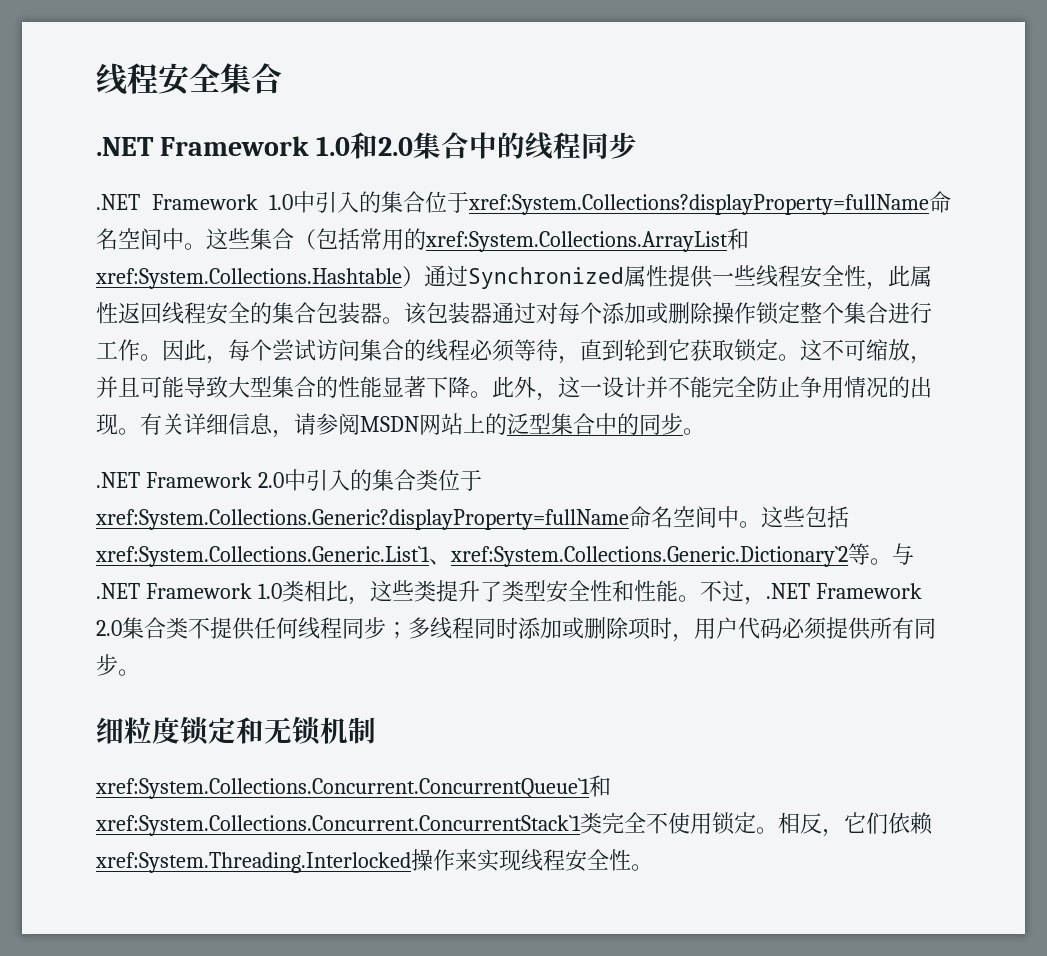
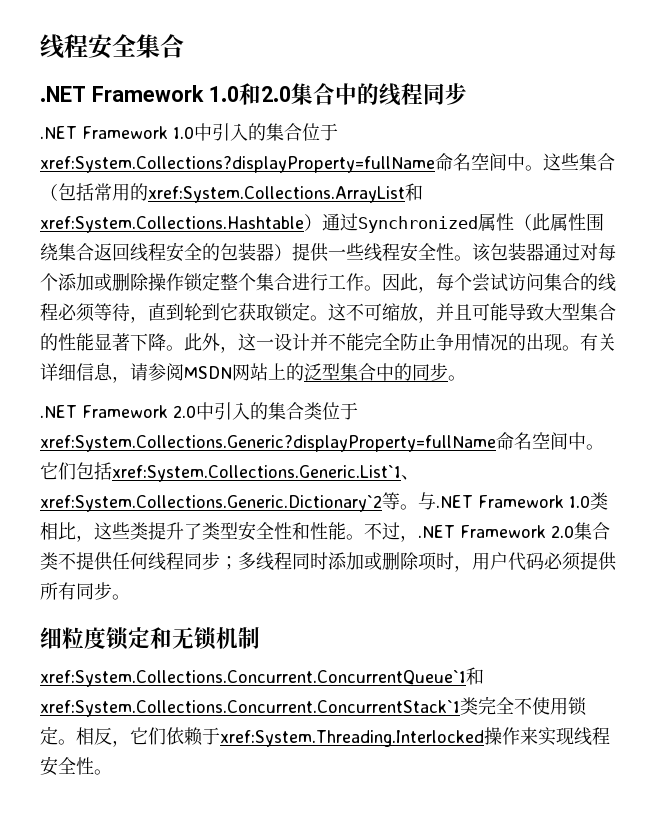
- 这些集合（包括常用的xref:System.Collections.ArrayList和xref:System.Collections.Hashtable）通过Synchronized属性提供一些线程安全性，此属性返回线程安全的集合包装器。
+ 这些集合（包括常用的xref:System.Collections.ArrayList和xref:System.Collections.Hashtable）通过Synchronized属性（此属性围绕集合返回线程安全的包装器）提供一些线程安全性。
- 这些包括xref:System.Collections.Generic.List`1、xref:System.Collections.Generic.Dictionary`2等。
+ 它们包括xref:System.Collections.Generic.List`1、xref:System.Collections.Generic.Dictionary`2等。
- 相反，它们依赖xref:System.Threading.Interlocked操作来实现线程安全性。
+ 相反，它们依赖于xref:System.Threading.Interlocked操作来实现线程安全性。

